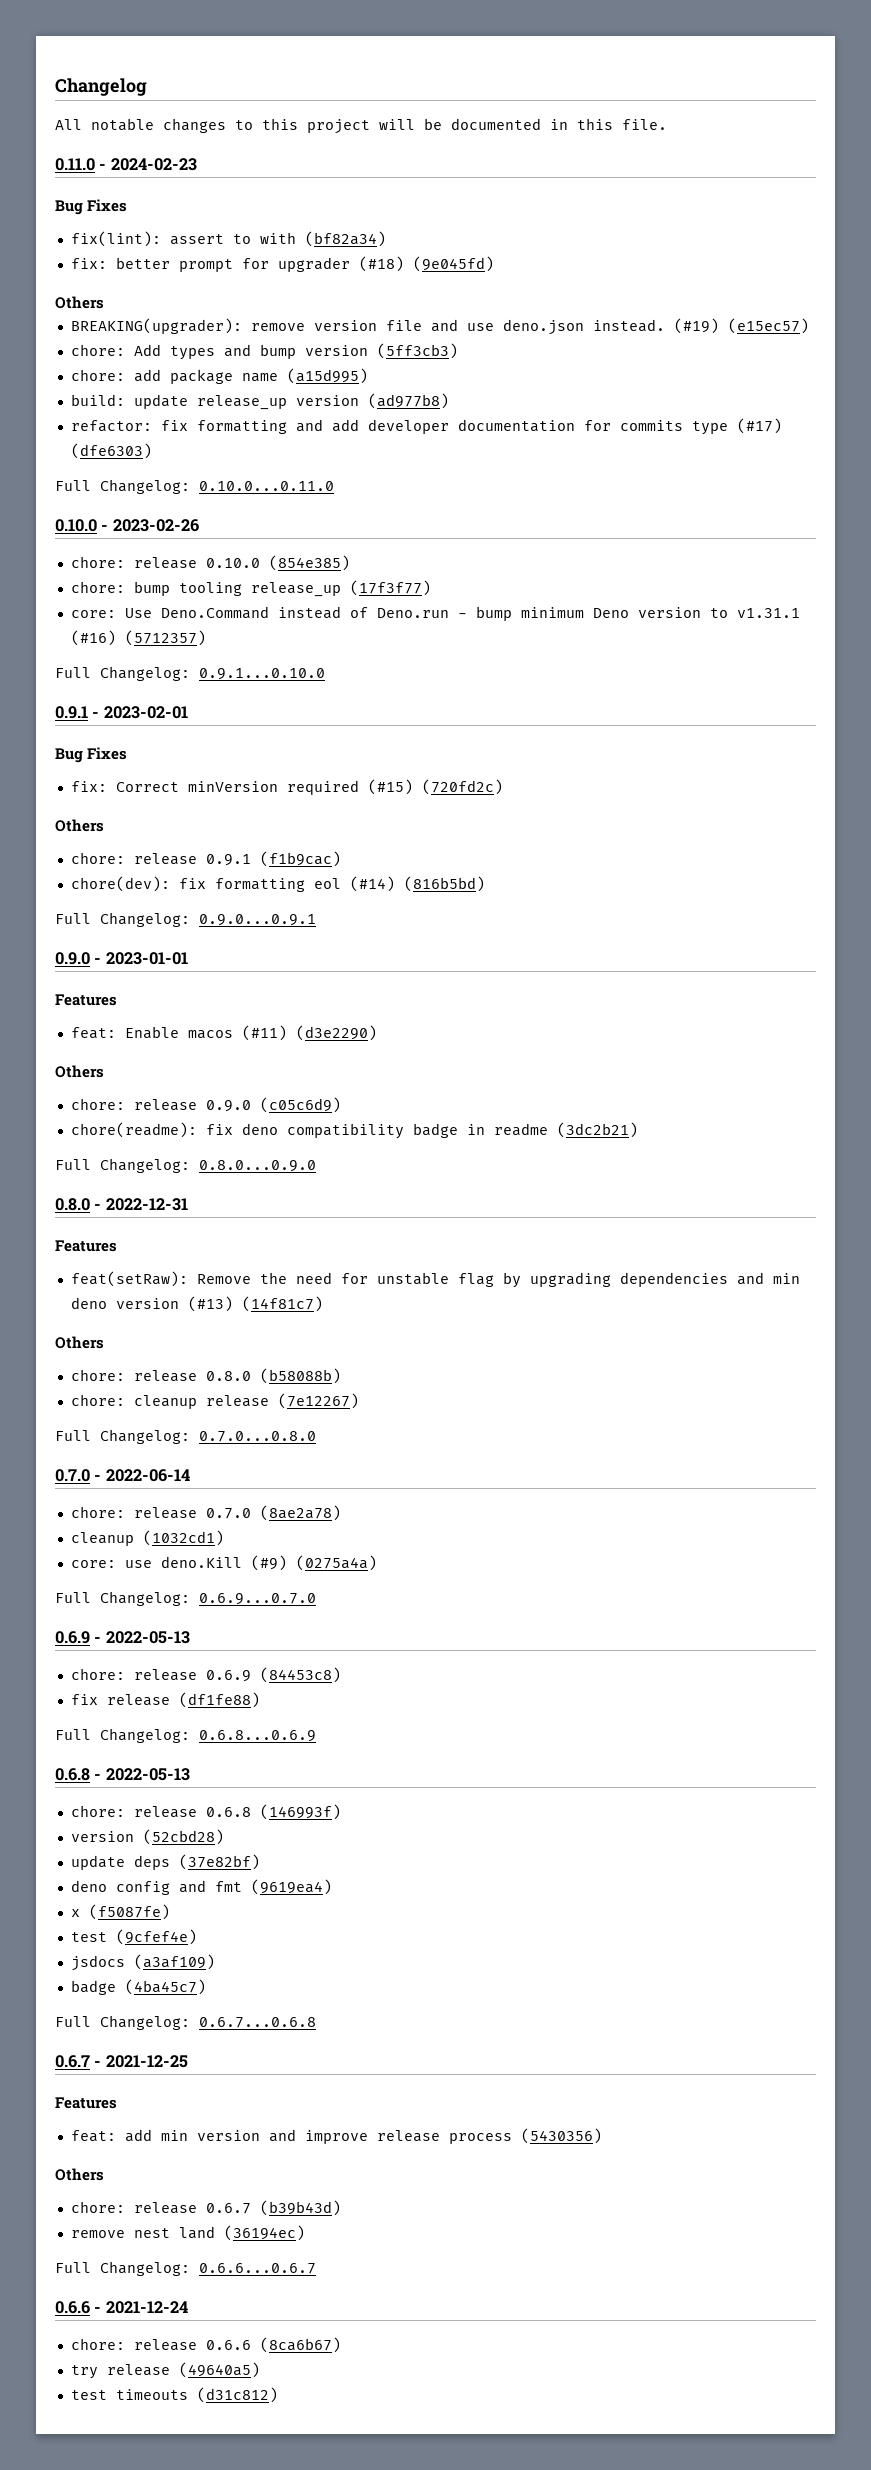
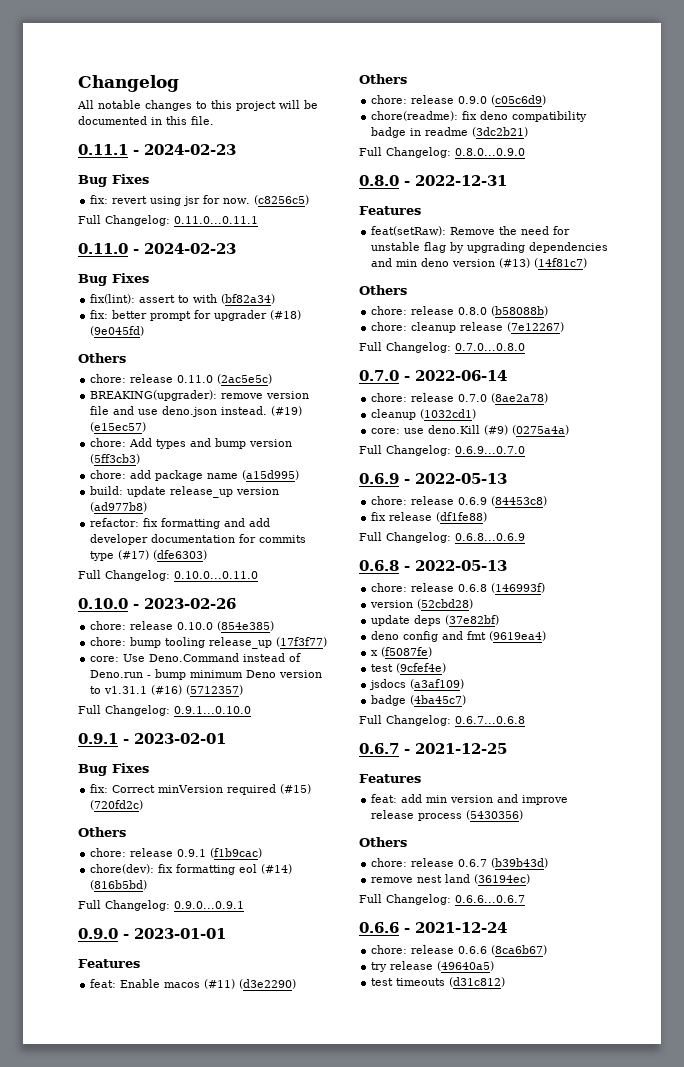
+ 0.11.1 - 2024-02-23
+ Bug Fixes
+ fix: revert using jsr for now. (c8256c5)
+ Full Changelog: 0.11.0...0.11.1
+ chore: release 0.11.0 (2ac5e5c)

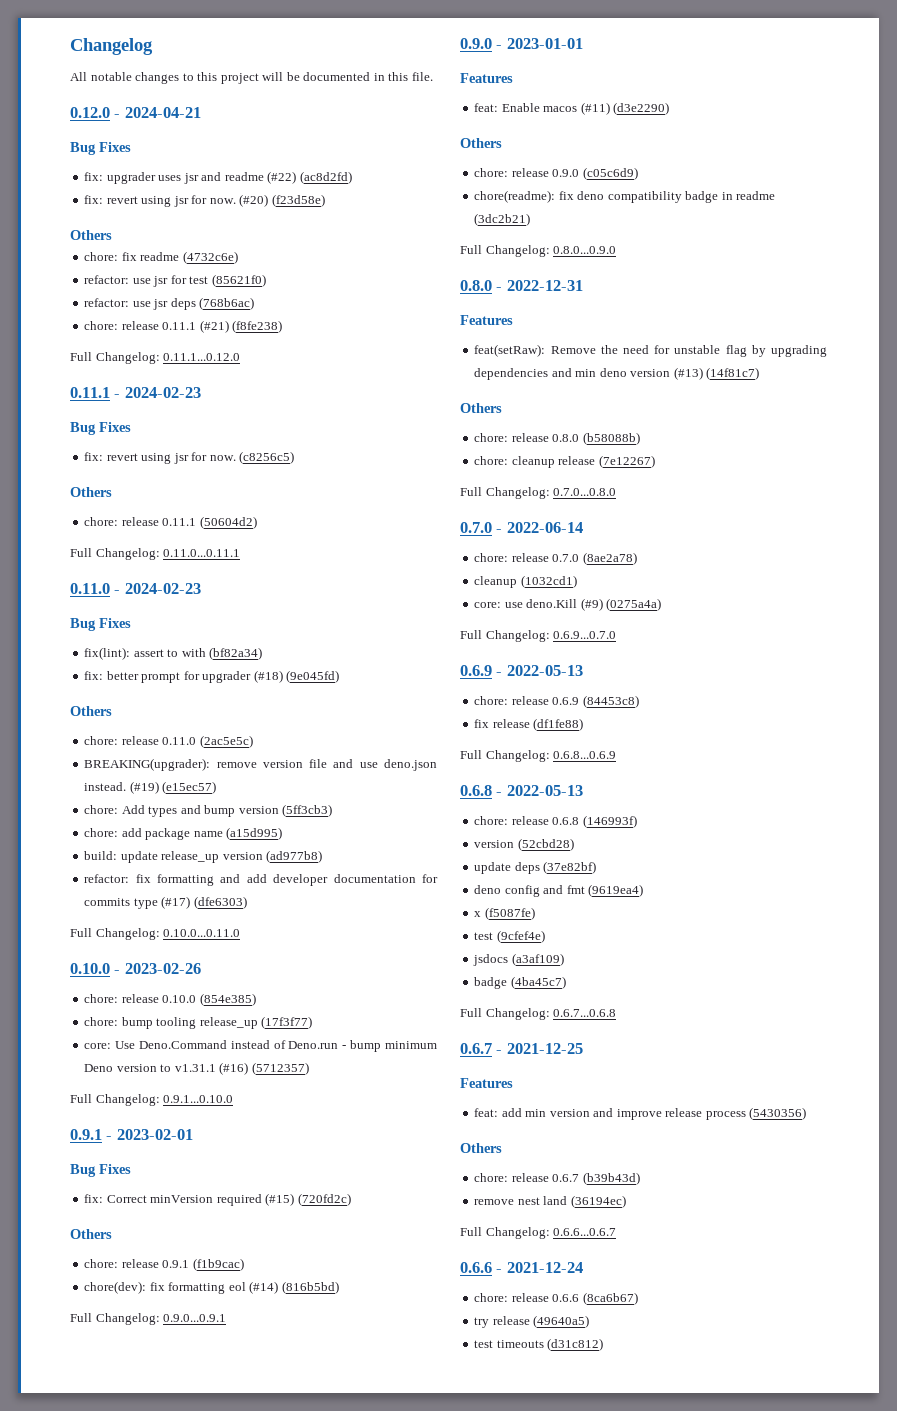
+ 0.12.0 - 2024-04-21
+ Bug Fixes
+ fix: upgrader uses jsr and readme (#22) (ac8d2fd)
+ fix: revert using jsr for now. (#20) (f23d58e)
+ Others
+ chore: fix readme (4732c6e)
+ refactor: use jsr for test (85621f0)
+ refactor: use jsr deps (768b6ac)
+ chore: release 0.11.1 (#21) (f8fe238)
+ Full Changelog: 0.11.1...0.12.0
  (c8256c5)
+ Others
+ chore: release 0.11.1 (50604d2)

